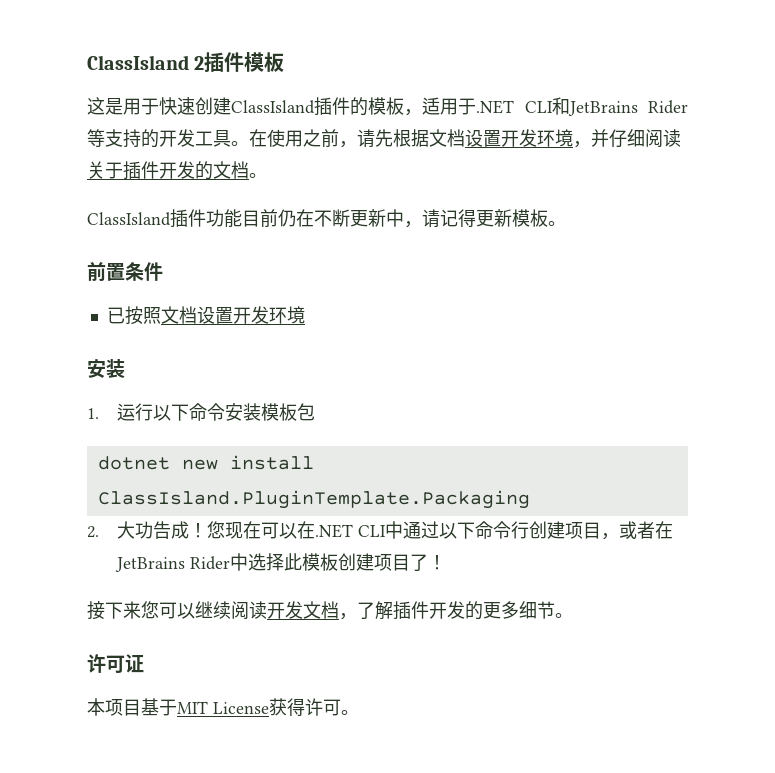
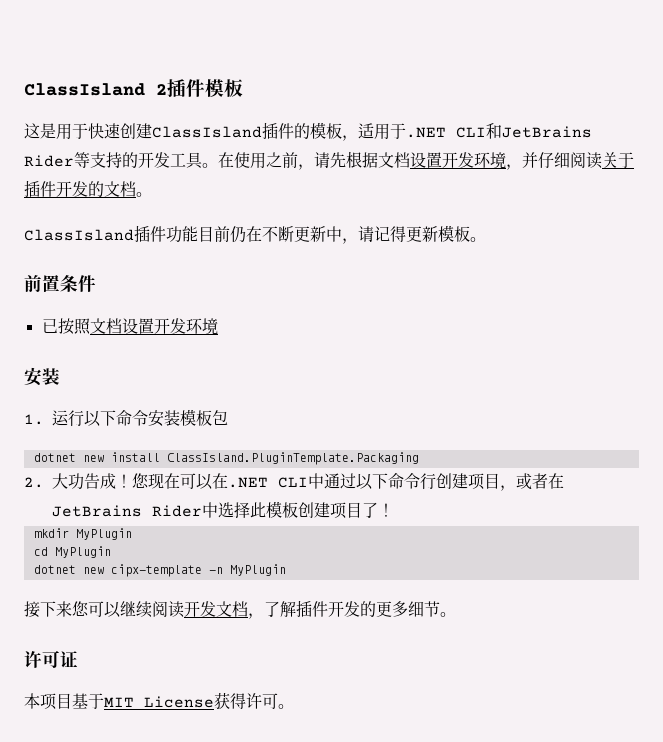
+ mkdir MyPlugin
+ cd MyPlugin
+ dotnet new cipx-template -n MyPlugin

